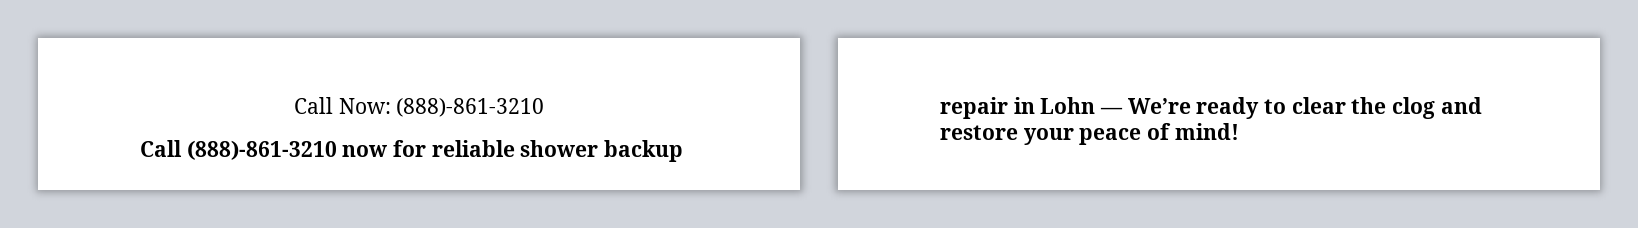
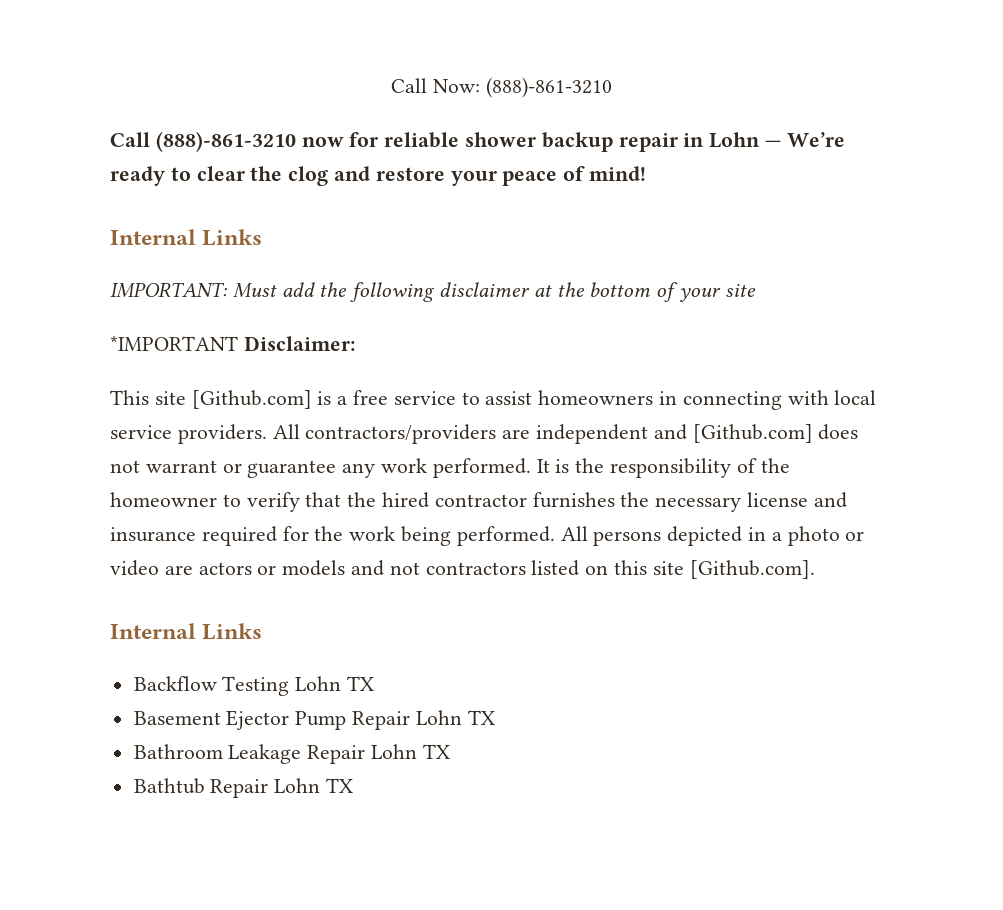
  Call (888)-861-3210 now for reliable shower backup repair in Lohn — We’re ready to clear the clog and restore your peace of mind!
+ Internal Links
+ IMPORTANT: Must add the following disclaimer at the bottom of your site
+ *IMPORTANT Disclaimer:
+ This site [Github.com] is a free service to assist homeowners in connecting with local service providers. All contractors/providers are independent and [Github.com] does not warrant or guarantee any work performed. It is the responsibility of the homeowner to verify that the hired contractor furnishes the necessary license and insurance required for the work being performed. All persons depicted in a photo or video are actors or models and not contractors listed on this site [Github.com].
+ Internal Links
+ Backflow Testing Lohn TX
+ Basement Ejector Pump Repair Lohn TX
+ Bathroom Leakage Repair Lohn TX
+ Bathtub Repair Lohn TX

